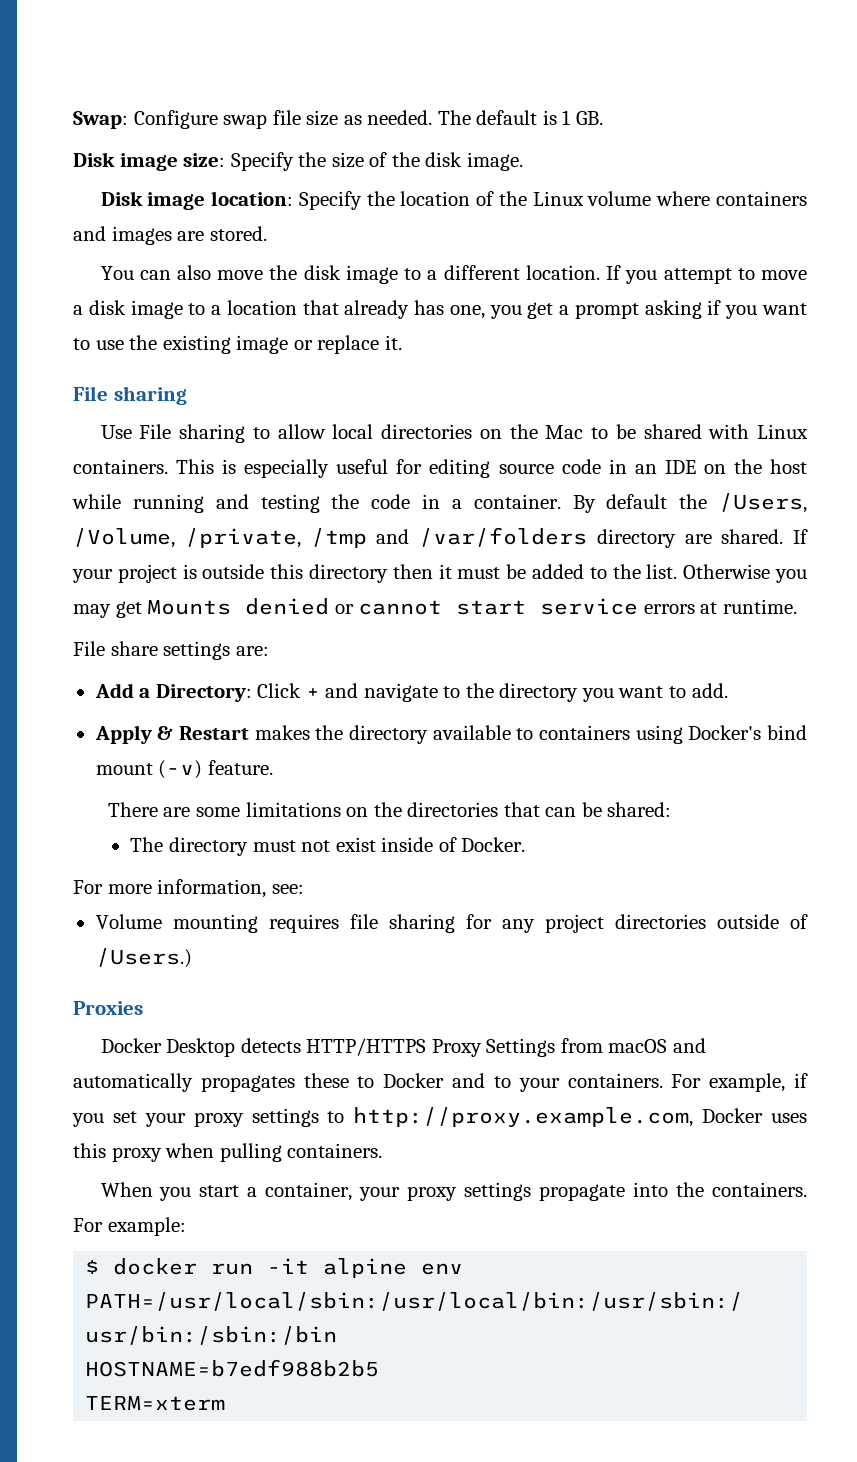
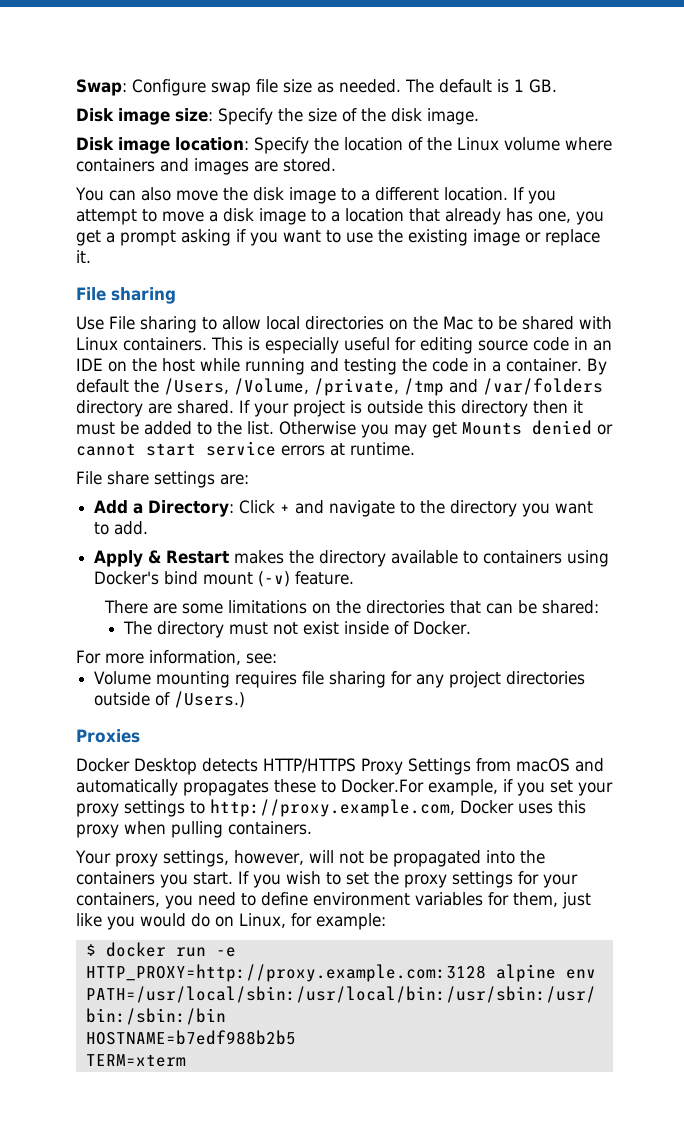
- Docker Desktop detects HTTP/HTTPS Proxy Settings from macOS and automatically propagates these to Docker and to your containers. For example, if you set your proxy settings to http://proxy.example.com, Docker uses this proxy when pulling containers.
+ Docker Desktop detects HTTP/HTTPS Proxy Settings from macOS and automatically propagates these to Docker.For example, if you set your proxy settings to http://proxy.example.com, Docker uses this proxy when pulling containers.
- When you start a container, your proxy settings propagate into the containers. For example:
+ Your proxy settings, however, will not be propagated into the containers you start. If you wish to set the proxy settings for your containers, you need to define environment variables for them, just like you would do on Linux, for example:
- $ docker run -it alpine env
+ $ docker run -e HTTP_PROXY=http://proxy.example.com:3128 alpine env

